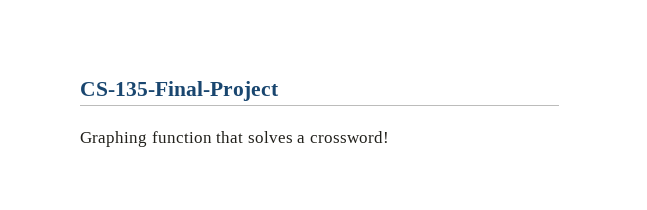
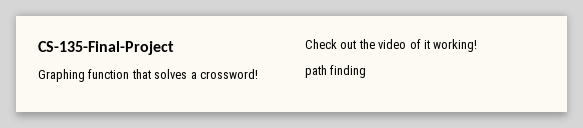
+ Check out the video of it working!
+ path finding

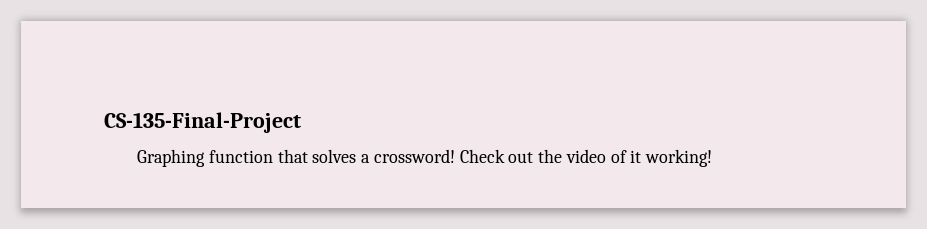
- path finding

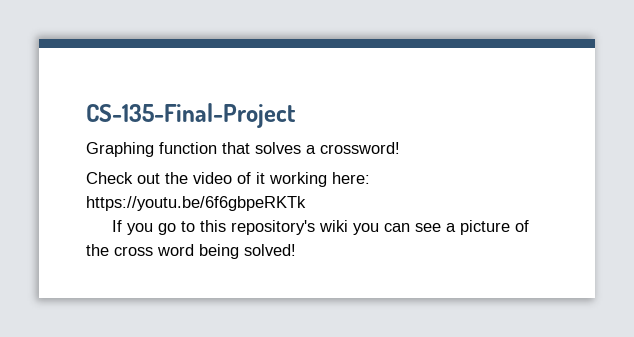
- Graphing function that solves a crossword! Check out the video of it working!
+ Graphing function that solves a crossword!
+ Check out the video of it working here: https://youtu.be/6f6gbpeRKTk
+ If you go to this repository's wiki you can see a picture of the cross word being solved!

